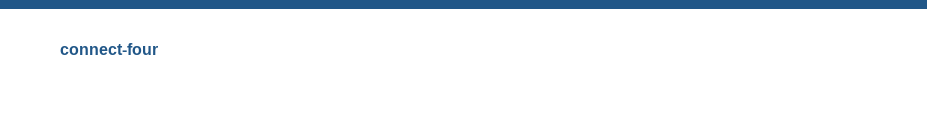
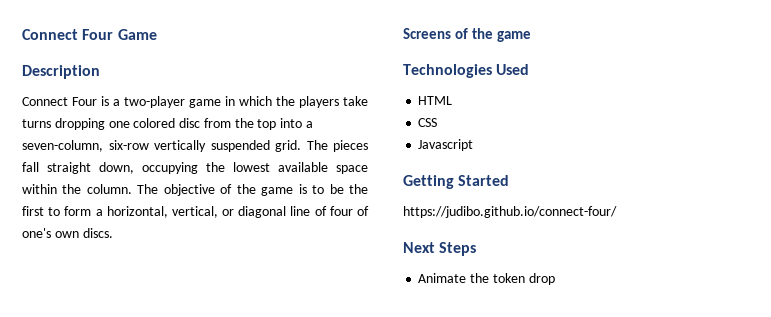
- connect-four
+ Connect Four Game
+ Description
+ Connect Four is a two-player game in which the players take turns dropping one colored disc from the top into a seven-column, six-row vertically suspended grid. The pieces fall straight down, occupying the lowest available space within the column. The objective of the game is to be the first to form a horizontal, vertical, or diagonal line of four of one's own discs.
+ Screens of the game
+ Technologies Used
+ HTML
+ CSS
+ Javascript
+ Getting Started
+ https://judibo.github.io/connect-four/
+ Next Steps
+ Animate the token drop

